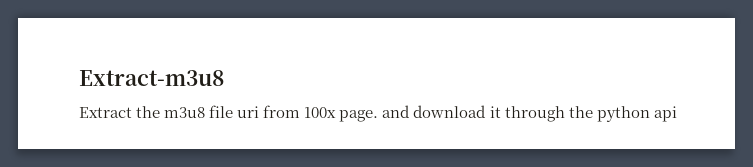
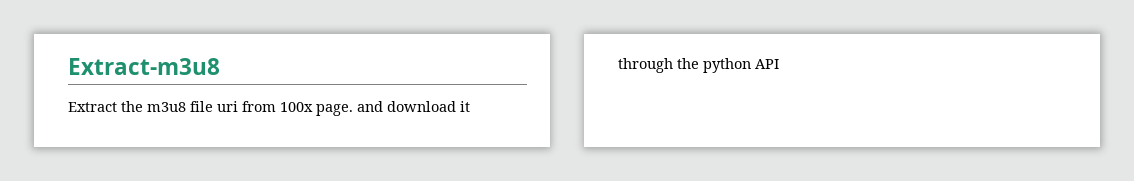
- Extract the m3u8 file uri from 100x page. and download it through the python api
+ Extract the m3u8 file uri from 100x page. and download it through the python API

